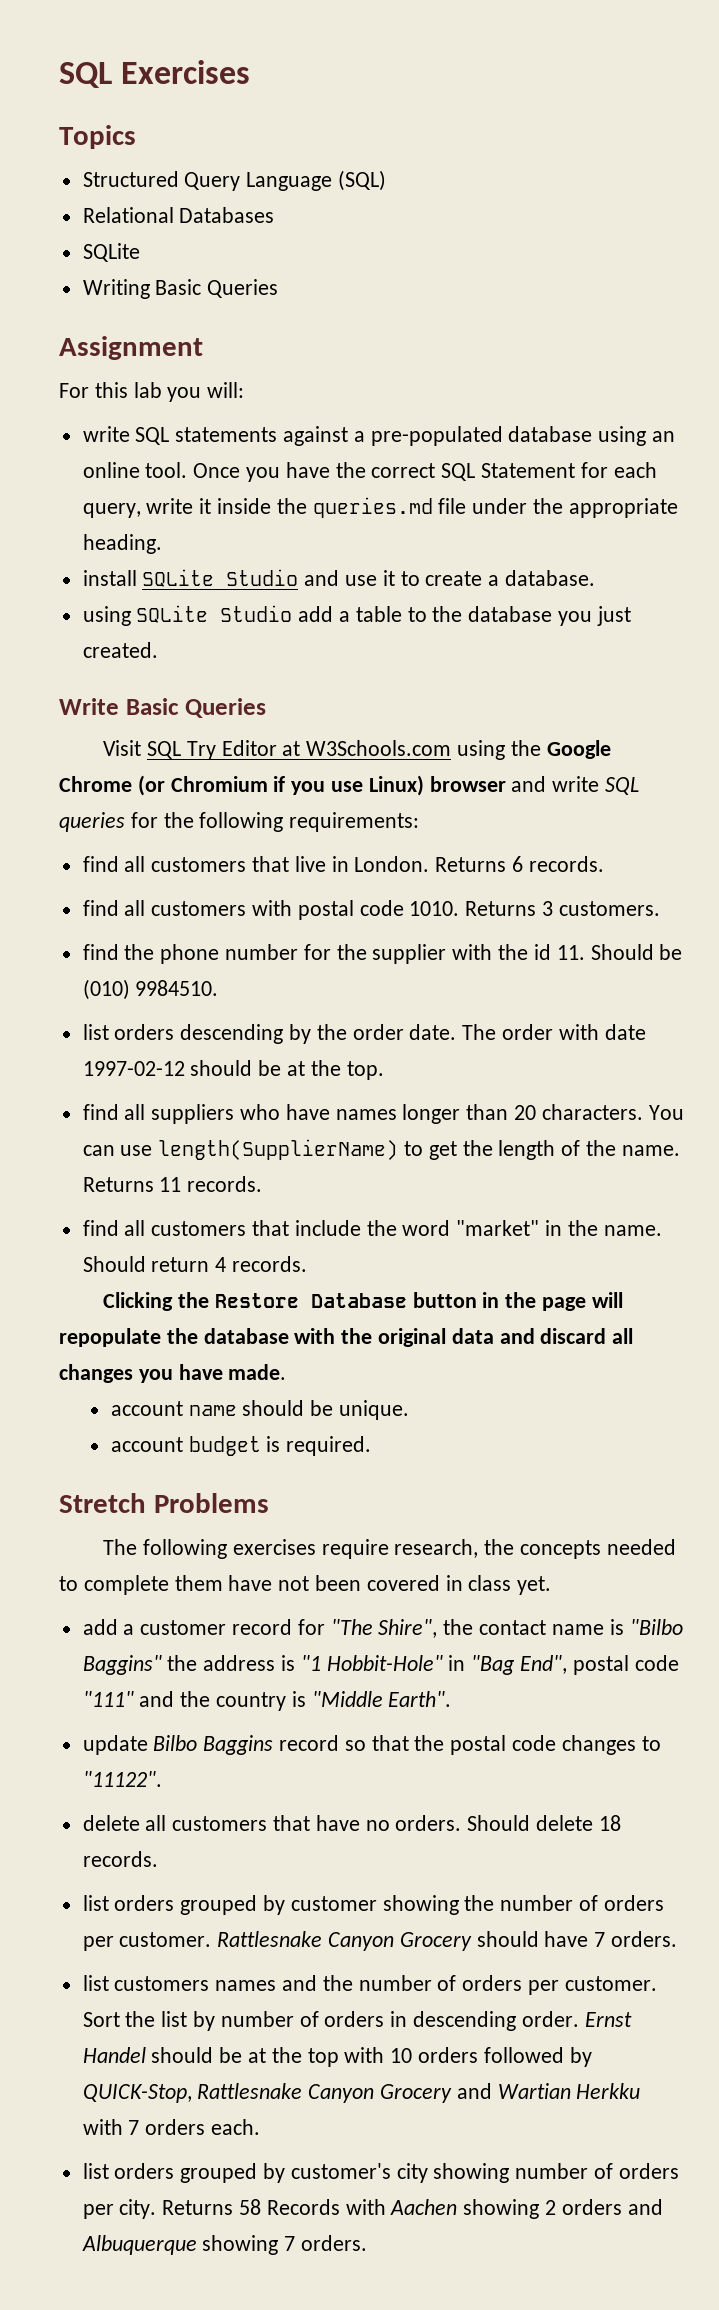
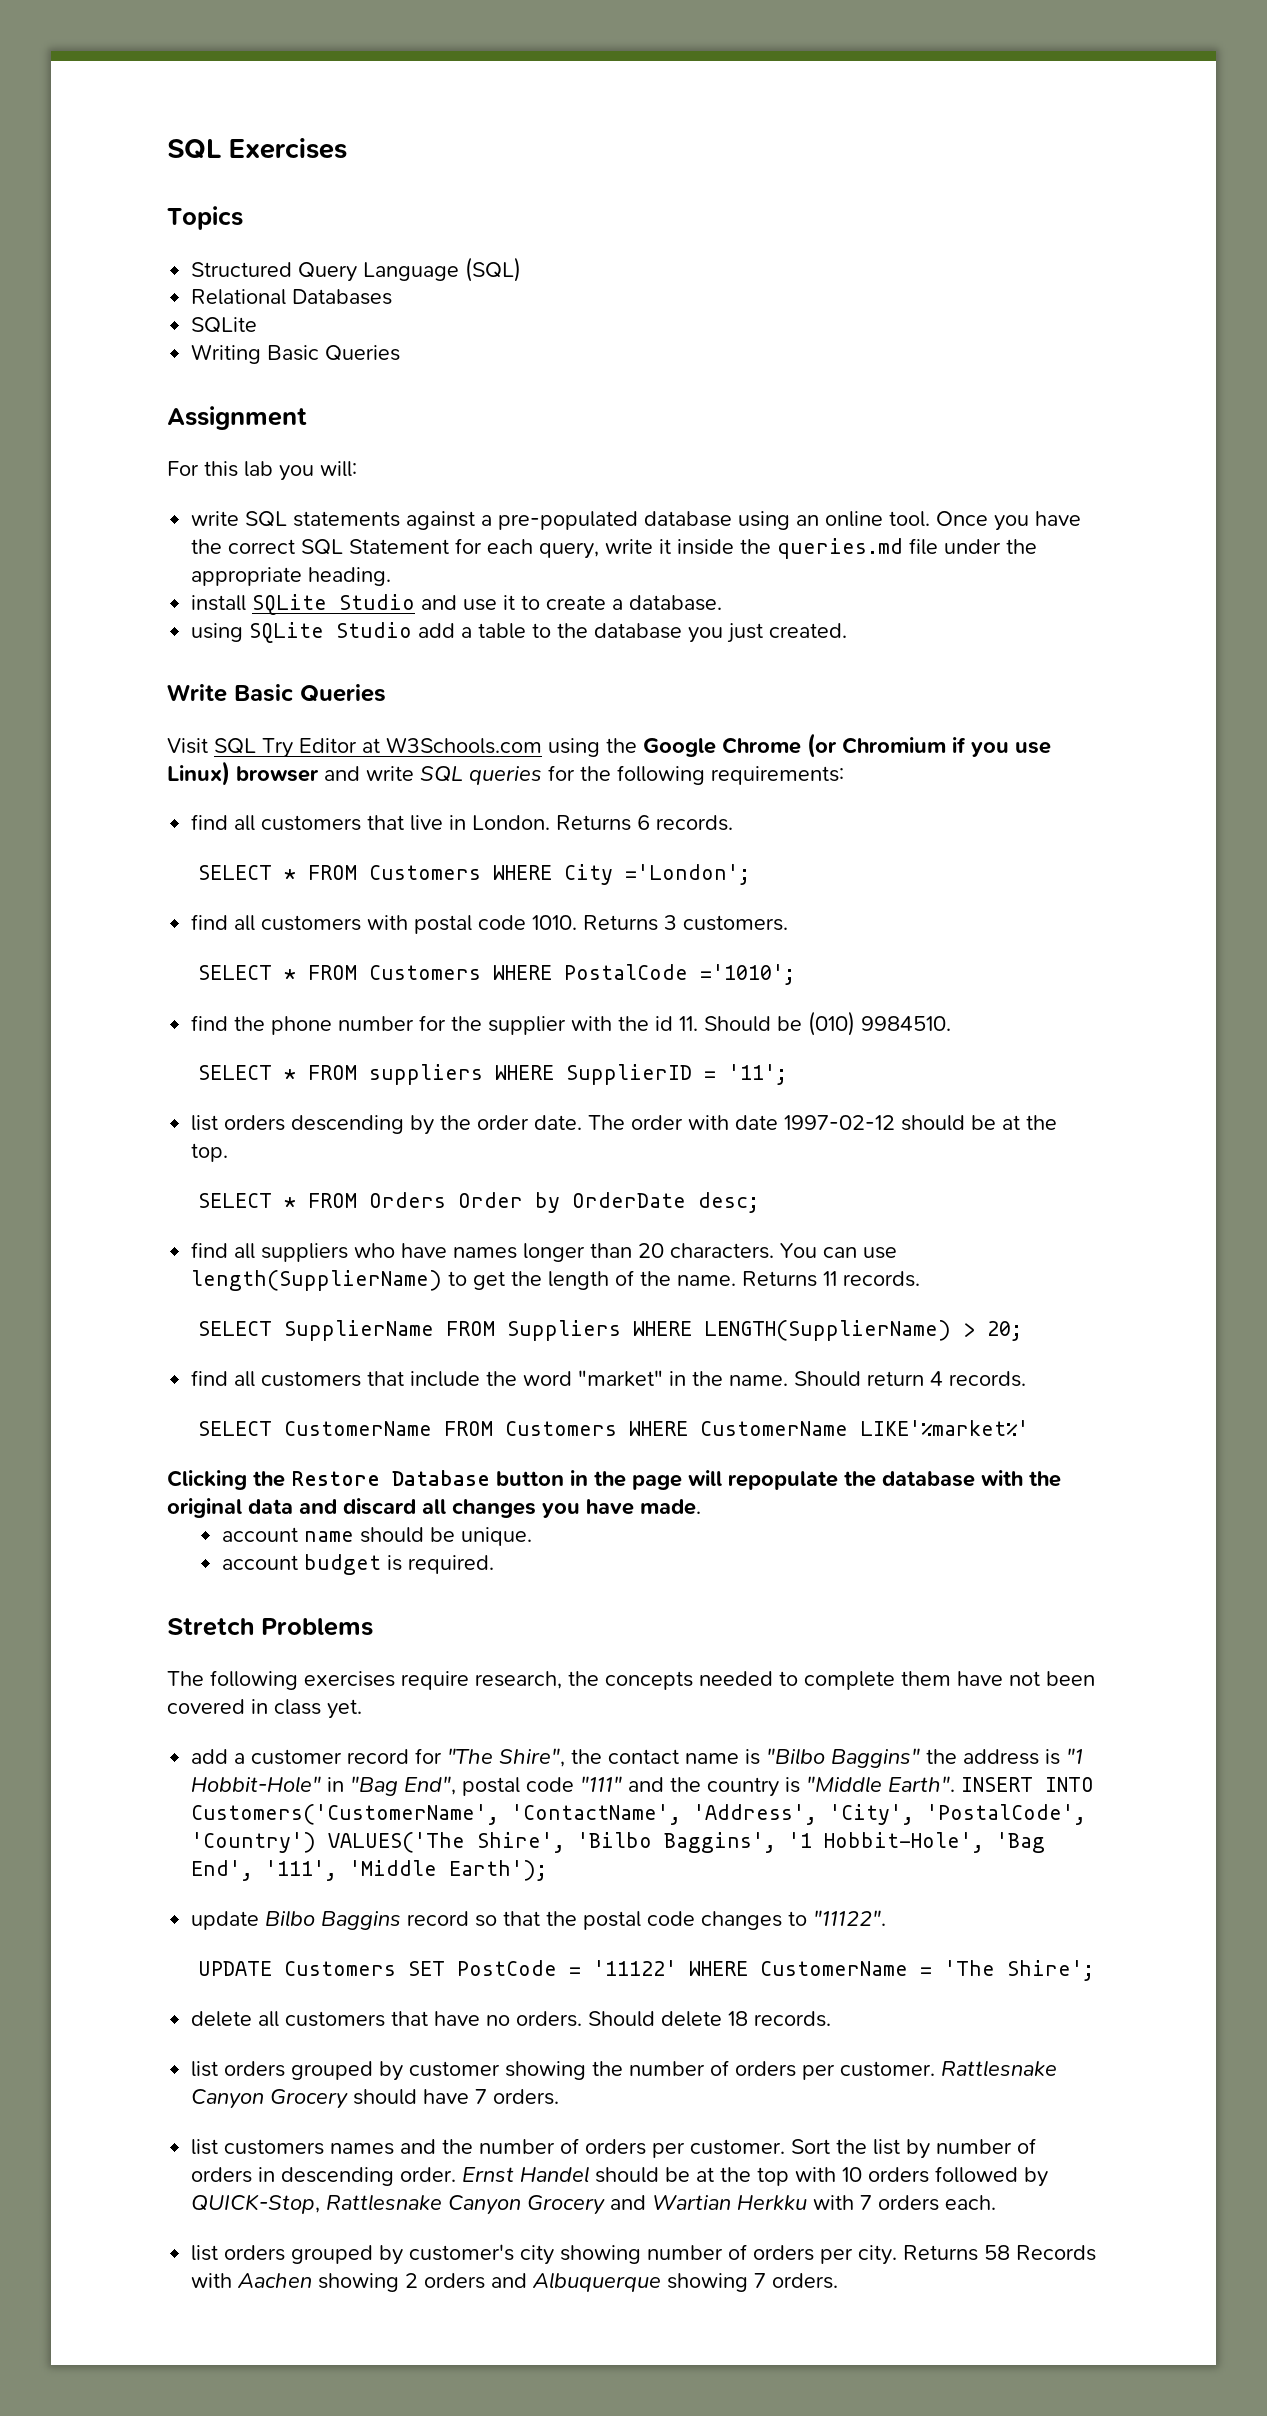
+ SELECT * FROM Customers WHERE City ='London';
+ SELECT * FROM Customers WHERE PostalCode ='1010';
+ SELECT * FROM suppliers WHERE SupplierID = '11';
+ SELECT * FROM Orders Order by OrderDate desc;
+ SELECT SupplierName FROM Suppliers WHERE LENGTH(SupplierName) > 20;
+ SELECT CustomerName FROM Customers WHERE CustomerName LIKE'%market%'
+ INSERT INTO Customers('CustomerName', 'ContactName', 'Address', 'City', 'PostalCode', 'Country') VALUES('The Shire', 'Bilbo Baggins', '1 Hobbit-Hole', 'Bag End', '111', 'Middle Earth');
+ UPDATE Customers SET PostCode = '11122' WHERE CustomerName = 'The Shire';

